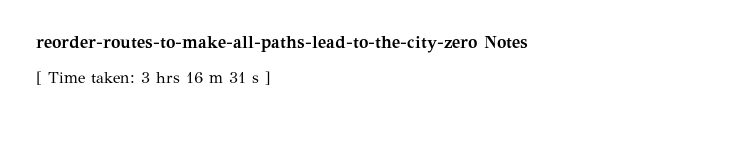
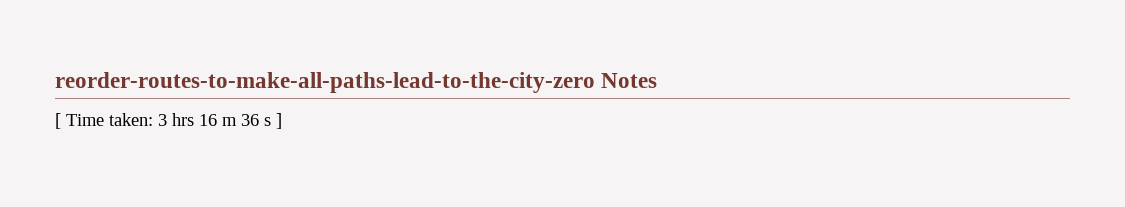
- [ Time taken: 3 hrs 16 m 31 s ]
+ [ Time taken: 3 hrs 16 m 36 s ]

